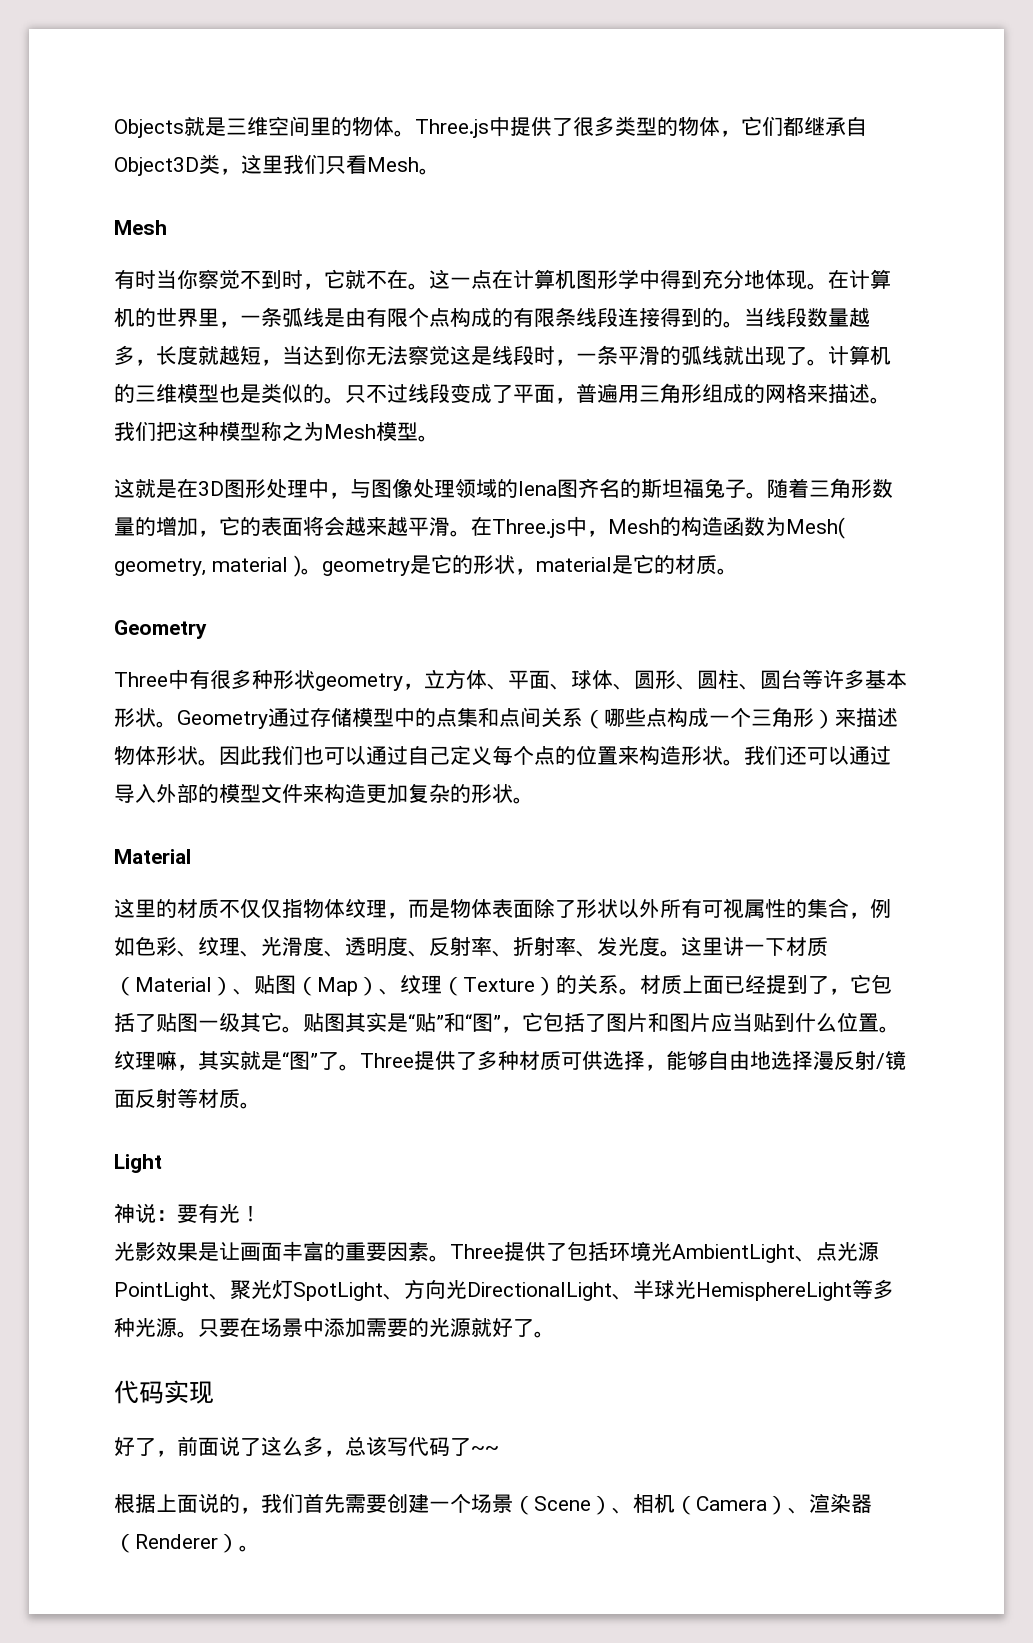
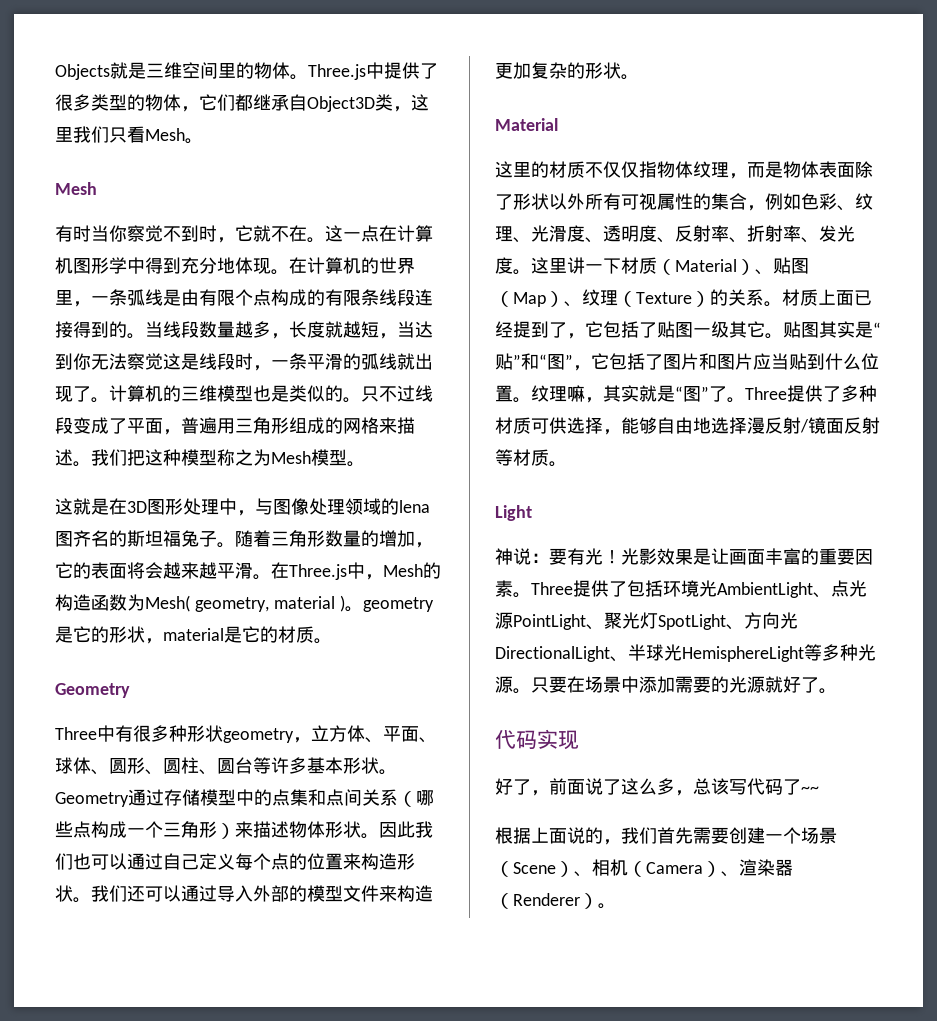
- 神说：要有光！
- 光影效果是让画面丰富的重要因素。
+ 神说：要有光！光影效果是让画面丰富的重要因素。

